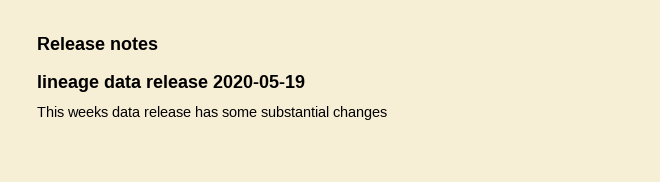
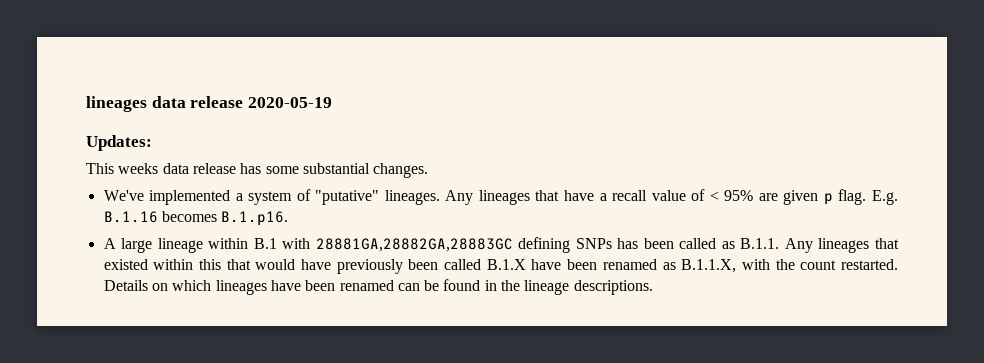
- Release notes
- lineage data release 2020-05-19
+ lineages data release 2020-05-19
+ Updates:
- This weeks data release has some substantial changes
+ This weeks data release has some substantial changes.
+ We've implemented a system of "putative" lineages. Any lineages that have a recall value of < 95% are given p flag. E.g. B.1.16 becomes B.1.p16.
+ A large lineage within B.1 with 28881GA,28882GA,28883GC defining SNPs has been called as B.1.1. Any lineages that existed within this that would have previously been called B.1.X have been renamed as B.1.1.X, with the count restarted. Details on which lineages have been renamed can be found in the lineage descriptions.

